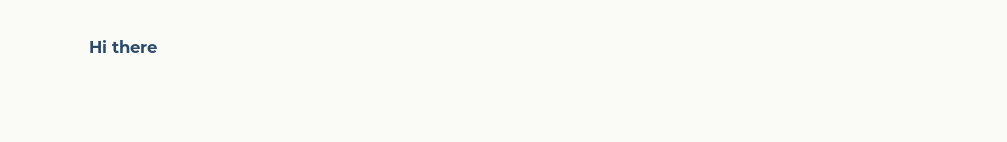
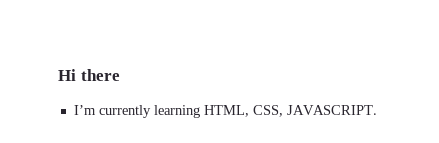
+ I’m currently learning HTML, CSS, JAVASCRIPT.

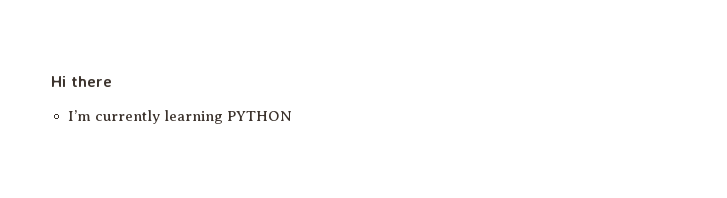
- I’m currently learning HTML, CSS, JAVASCRIPT.
+ I’m currently learning PYTHON

